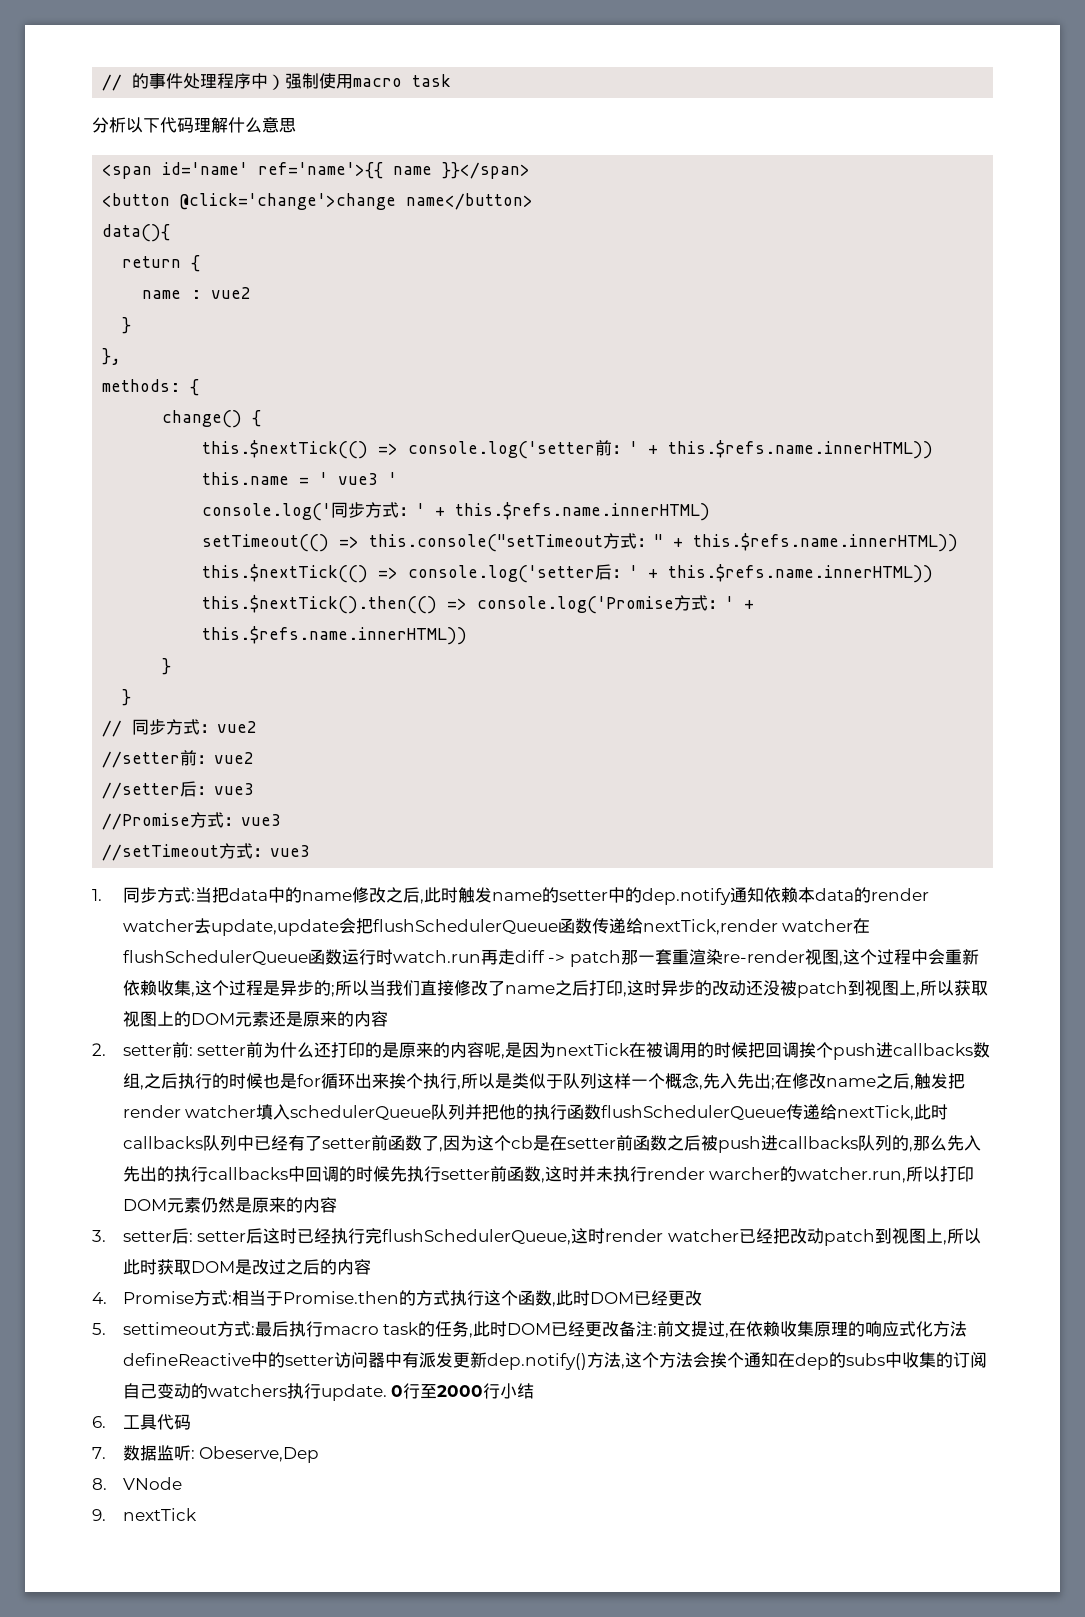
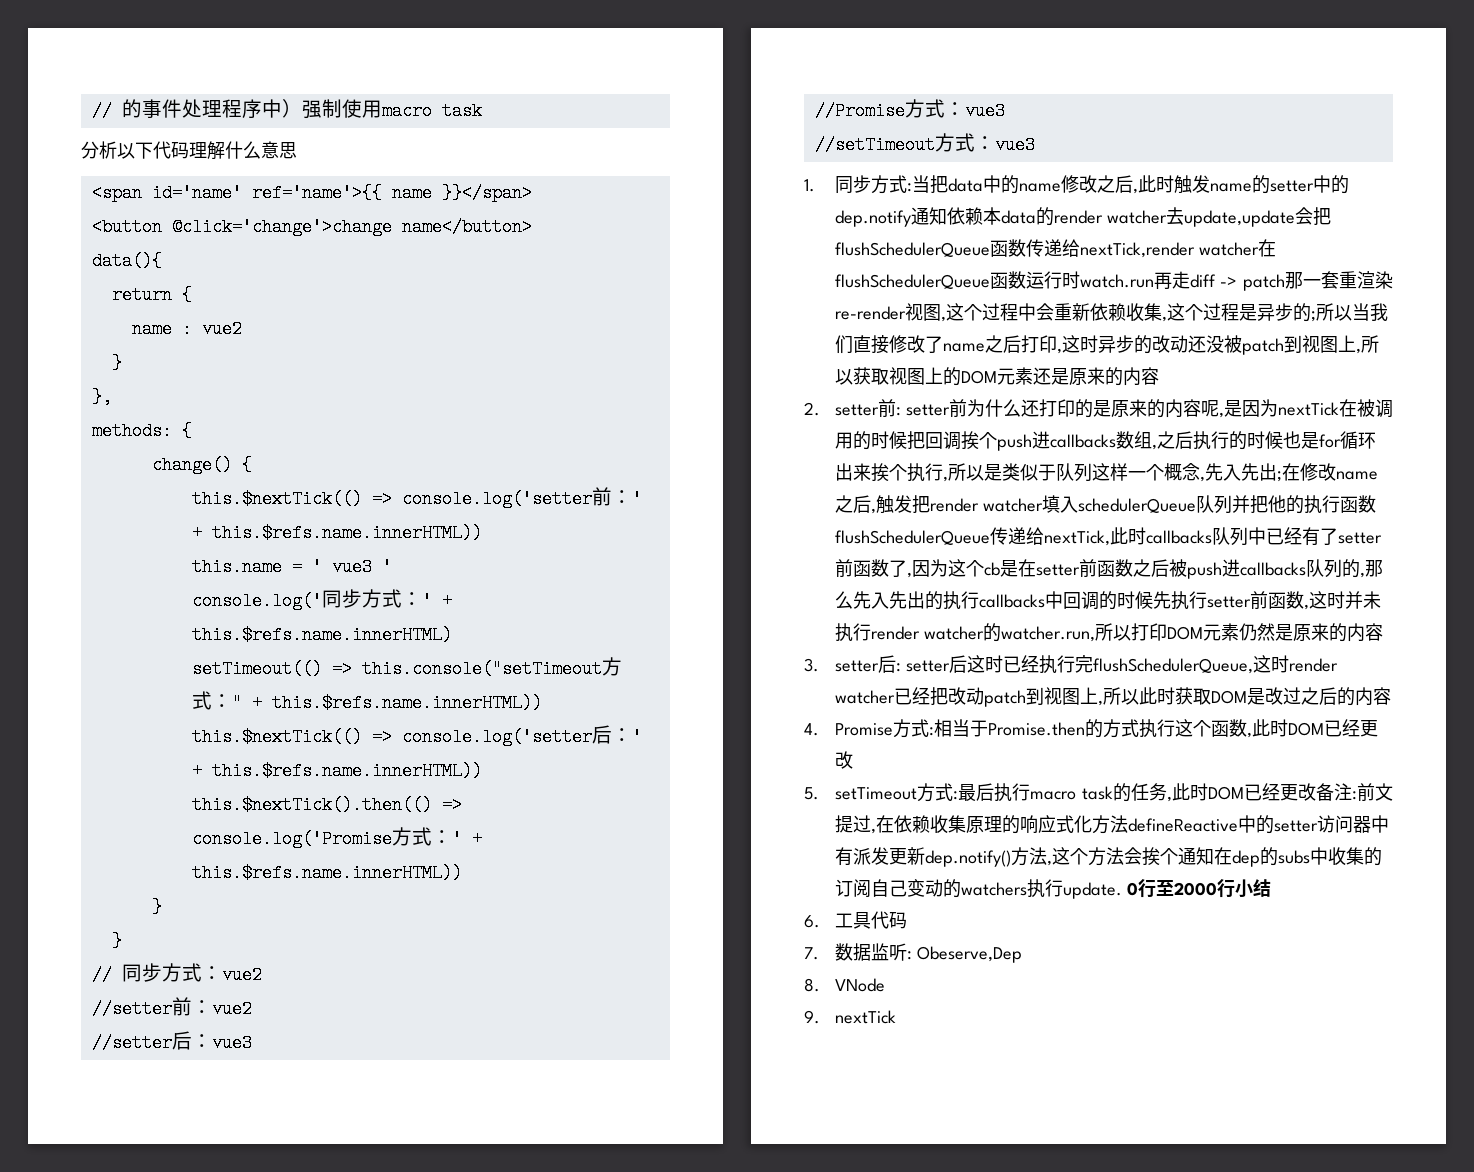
- 在修改name之后,触发把render watcher填入schedulerQueue队列并把他的执行函数flushSchedulerQueue传递给nextTick,此时callbacks队列中已经有了setter前函数了,因为这个cb是在setter前函数之后被push进callbacks队列的,那么先入先出的执行callbacks中回调的时候先执行setter前函数,这时并未执行render warcher的watcher.run,所以打印DOM元素仍然是原来的内容
+ 在修改name之后,触发把render watcher填入schedulerQueue队列并把他的执行函数flushSchedulerQueue传递给nextTick,此时callbacks队列中已经有了setter前函数了,因为这个cb是在setter前函数之后被push进callbacks队列的,那么先入先出的执行callbacks中回调的时候先执行setter前函数,这时并未执行render watcher的watcher.run,所以打印DOM元素仍然是原来的内容
- 5. settimeout方式:最后执行macro task的任务,此时DOM已经更改备注:前文提过,在依赖收集原理的响应式化方法defineReactive中的setter访问器中有派发更新dep.notify()方法,这个方法会挨个通知在dep的subs中收集的订阅自己变动的watchers执行update.
+ 5. setTimeout方式:最后执行macro task的任务,此时DOM已经更改备注:前文提过,在依赖收集原理的响应式化方法defineReactive中的setter访问器中有派发更新dep.notify()方法,这个方法会挨个通知在dep的subs中收集的订阅自己变动的watchers执行update.

